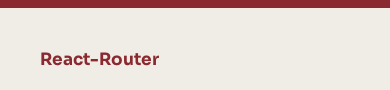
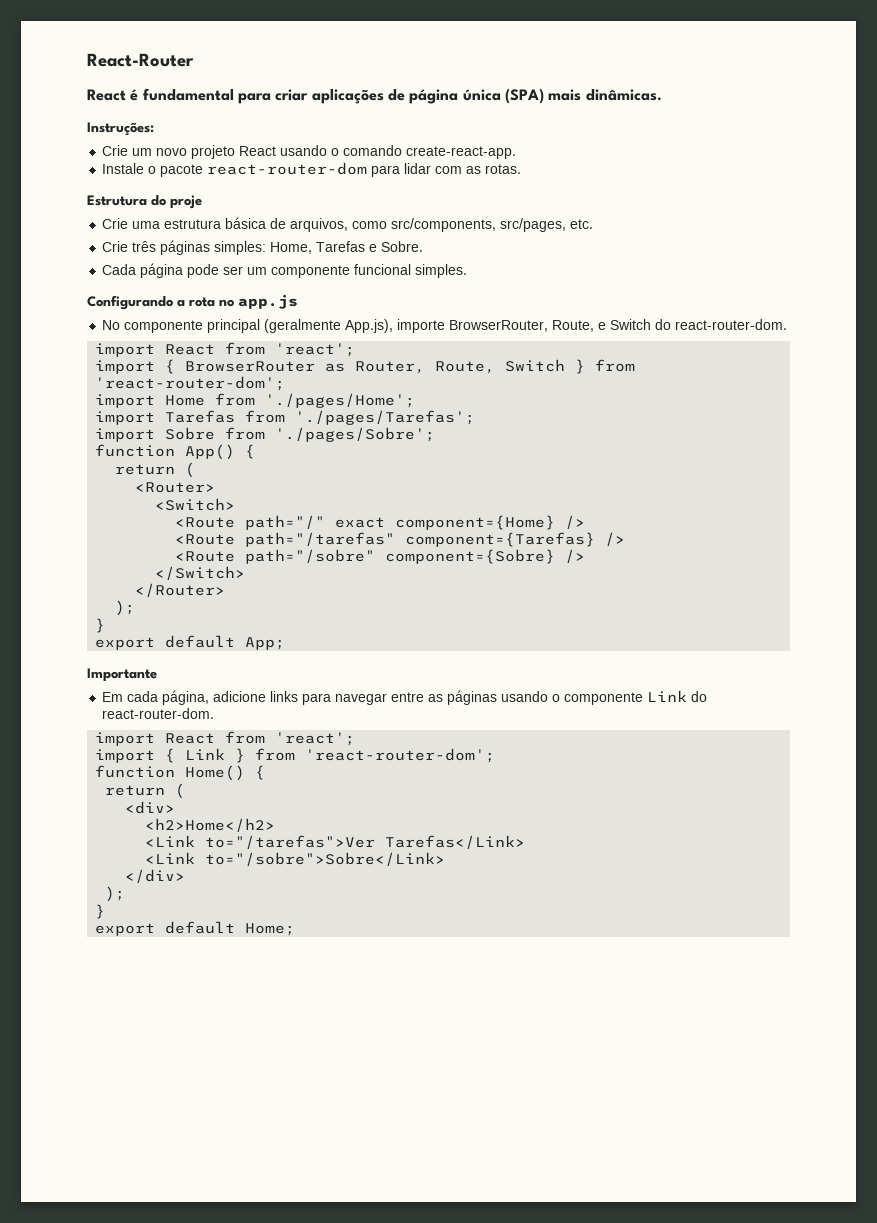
+ React é fundamental para criar aplicações de página única (SPA) mais dinâmicas.
+ Instruções:
+ Crie um novo projeto React usando o comando create-react-app.
+ Instale o pacote react-router-dom para lidar com as rotas.
+ Estrutura do proje
+ Crie uma estrutura básica de arquivos, como src/components, src/pages, etc.
+ Crie três páginas simples: Home, Tarefas e Sobre.
+ Cada página pode ser um componente funcional simples.
+ Configurando a rota no app.js
+ No componente principal (geralmente App.js), importe BrowserRouter, Route, e Switch do react-router-dom.
+ import React from 'react';
+ import { BrowserRouter as Router, Route, Switch } from 'react-router-dom';
+ import Home from './pages/Home';
+ import Tarefas from './pages/Tarefas';
+ import Sobre from './pages/Sobre';
+ function App() {
+ return (
+ <Router>
+ <Switch>
+ <Route path="/" exact component={Home} />
+ <Route path="/tarefas" component={Tarefas} />
+ <Route path="/sobre" component={Sobre} />
+ </Switch>
+ </Router>
+ );
+ }
+ export default App;
+ Importante
+ Em cada página, adicione links para navegar entre as páginas usando o componente Link do react-router-dom.
+ import React from 'react';
+ import { Link } from 'react-router-dom';
+ function Home() {
+ return (
+ <div>
+ <h2>Home</h2>
+ <Link to="/tarefas">Ver Tarefas</Link>
+ <Link to="/sobre">Sobre</Link>
+ </div>
+ );
+ }
+ export default Home;

